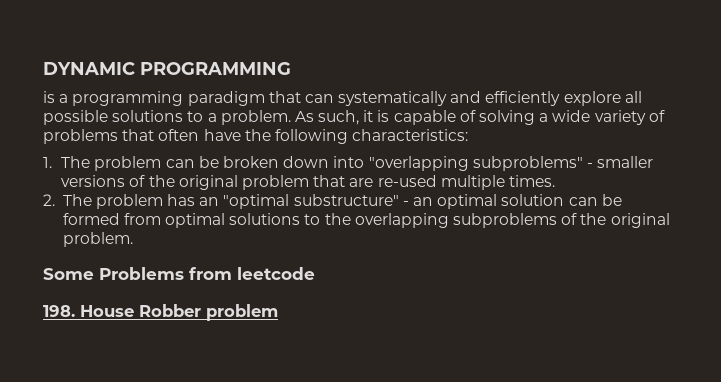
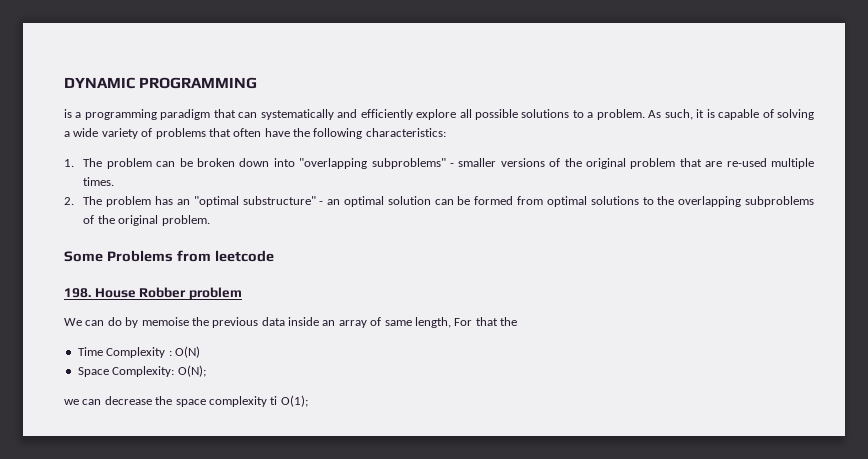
+ We can do by memoise the previous data inside an array of same length, For that the
+ Time Complexity : O(N)
+ Space Complexity: O(N);
+ we can decrease the space complexity ti O(1);

